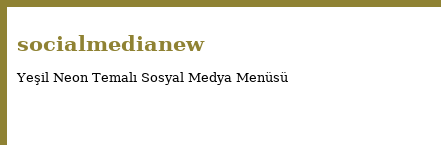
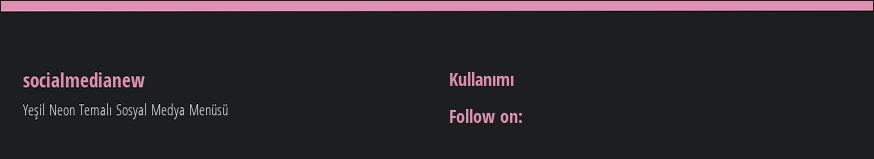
+ Kullanımı
+ Follow on:

